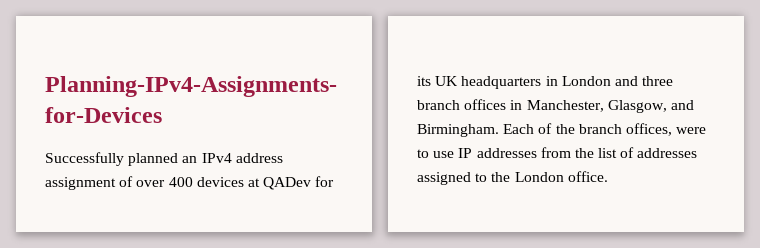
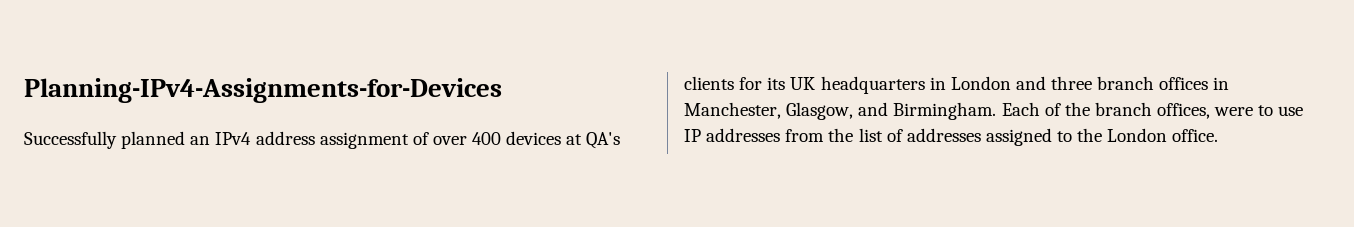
- Successfully planned an IPv4 address assignment of over 400 devices at QADev for its UK headquarters in London and three branch offices in Manchester, Glasgow, and Birmingham.
+ Successfully planned an IPv4 address assignment of over 400 devices at QA's clients for its UK headquarters in London and three branch offices in Manchester, Glasgow, and Birmingham.

